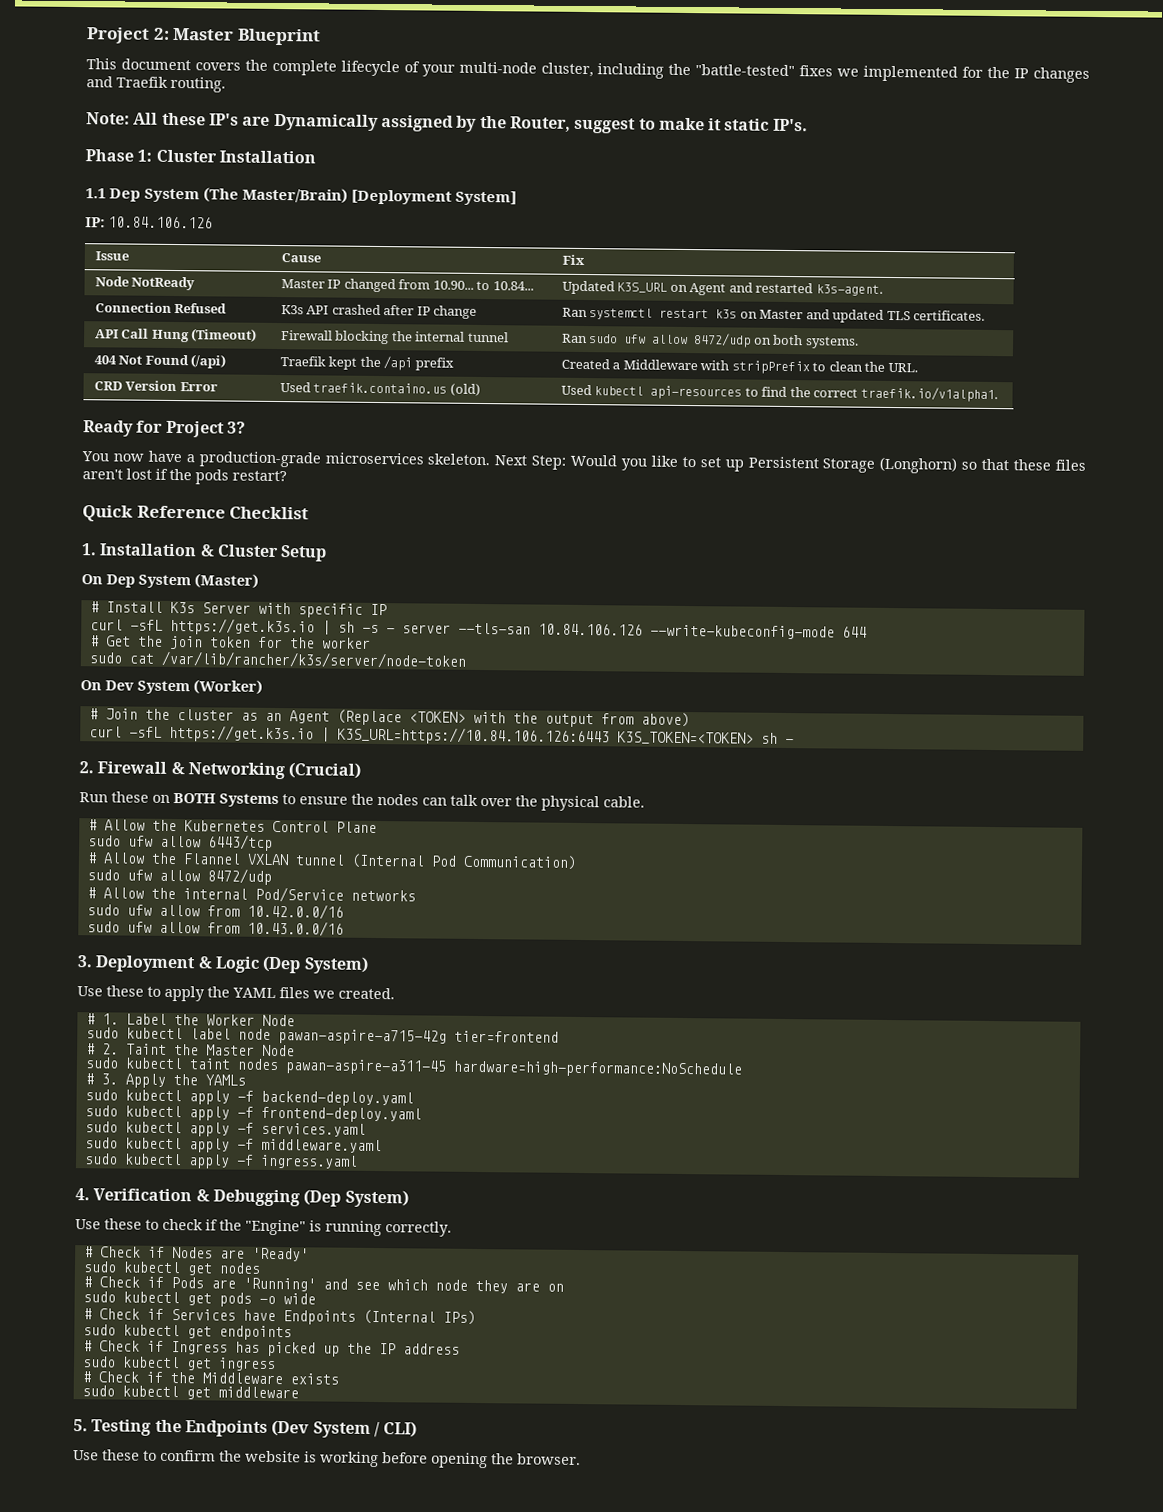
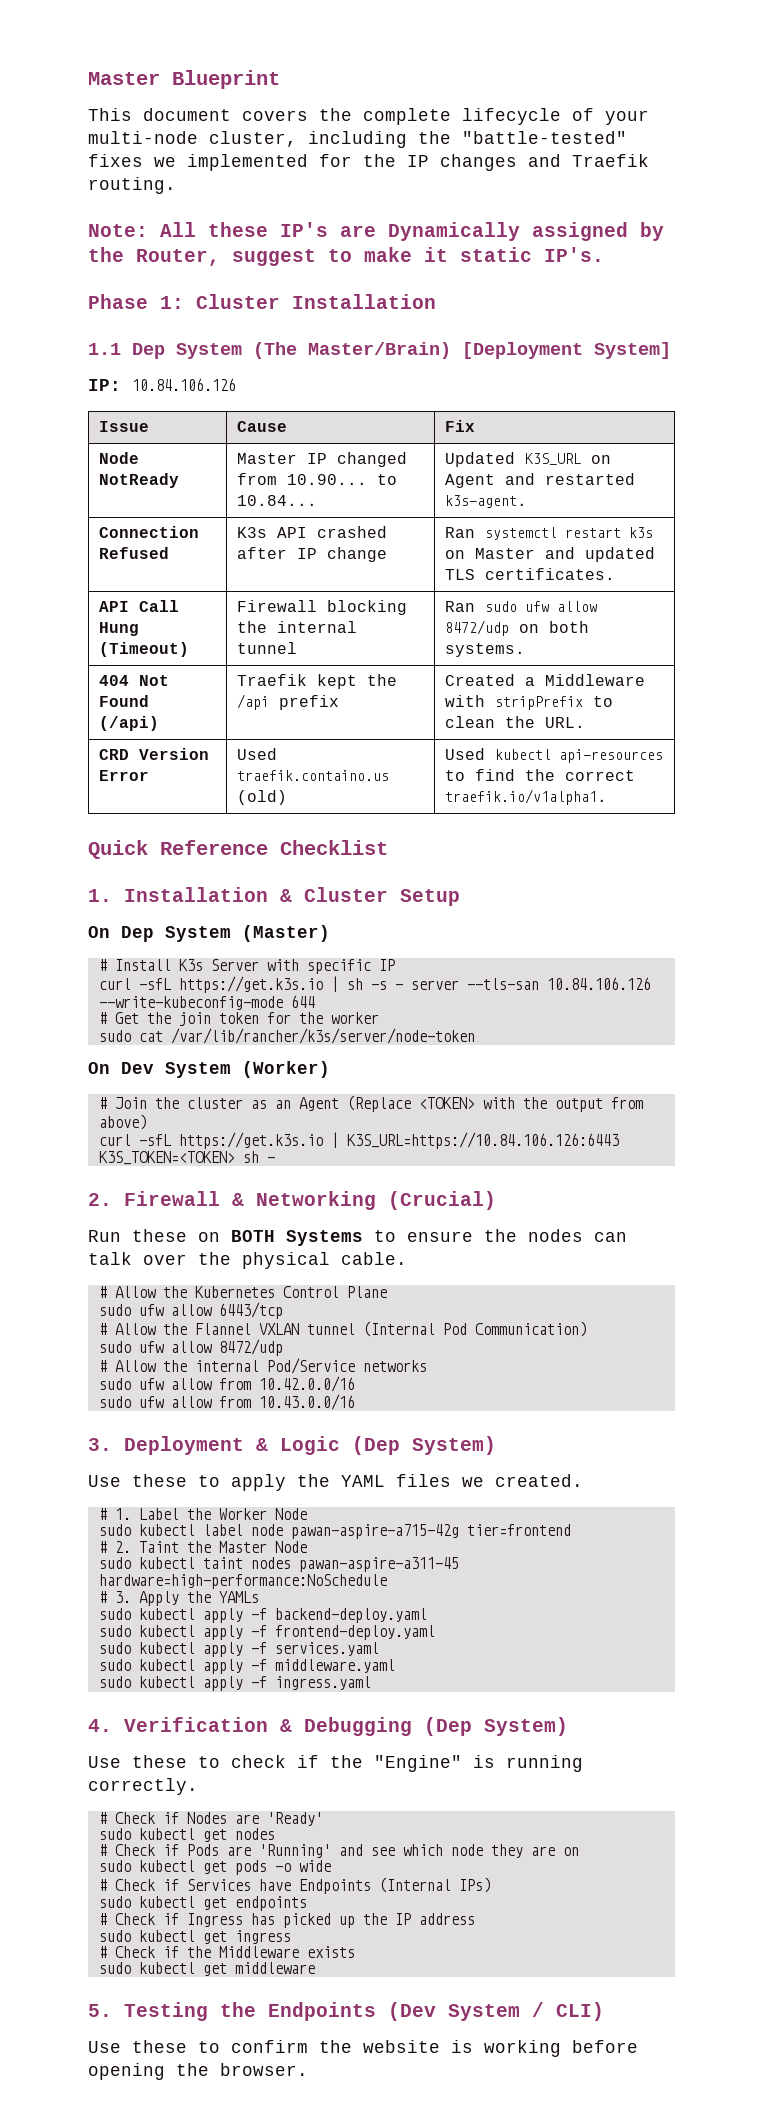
- Project 2: Master Blueprint
+ Master Blueprint
- Ready for Project 3?
- You now have a production-grade microservices skeleton. Next Step: Would you like to set up Persistent Storage (Longhorn) so that these files aren't lost if the pods restart?

